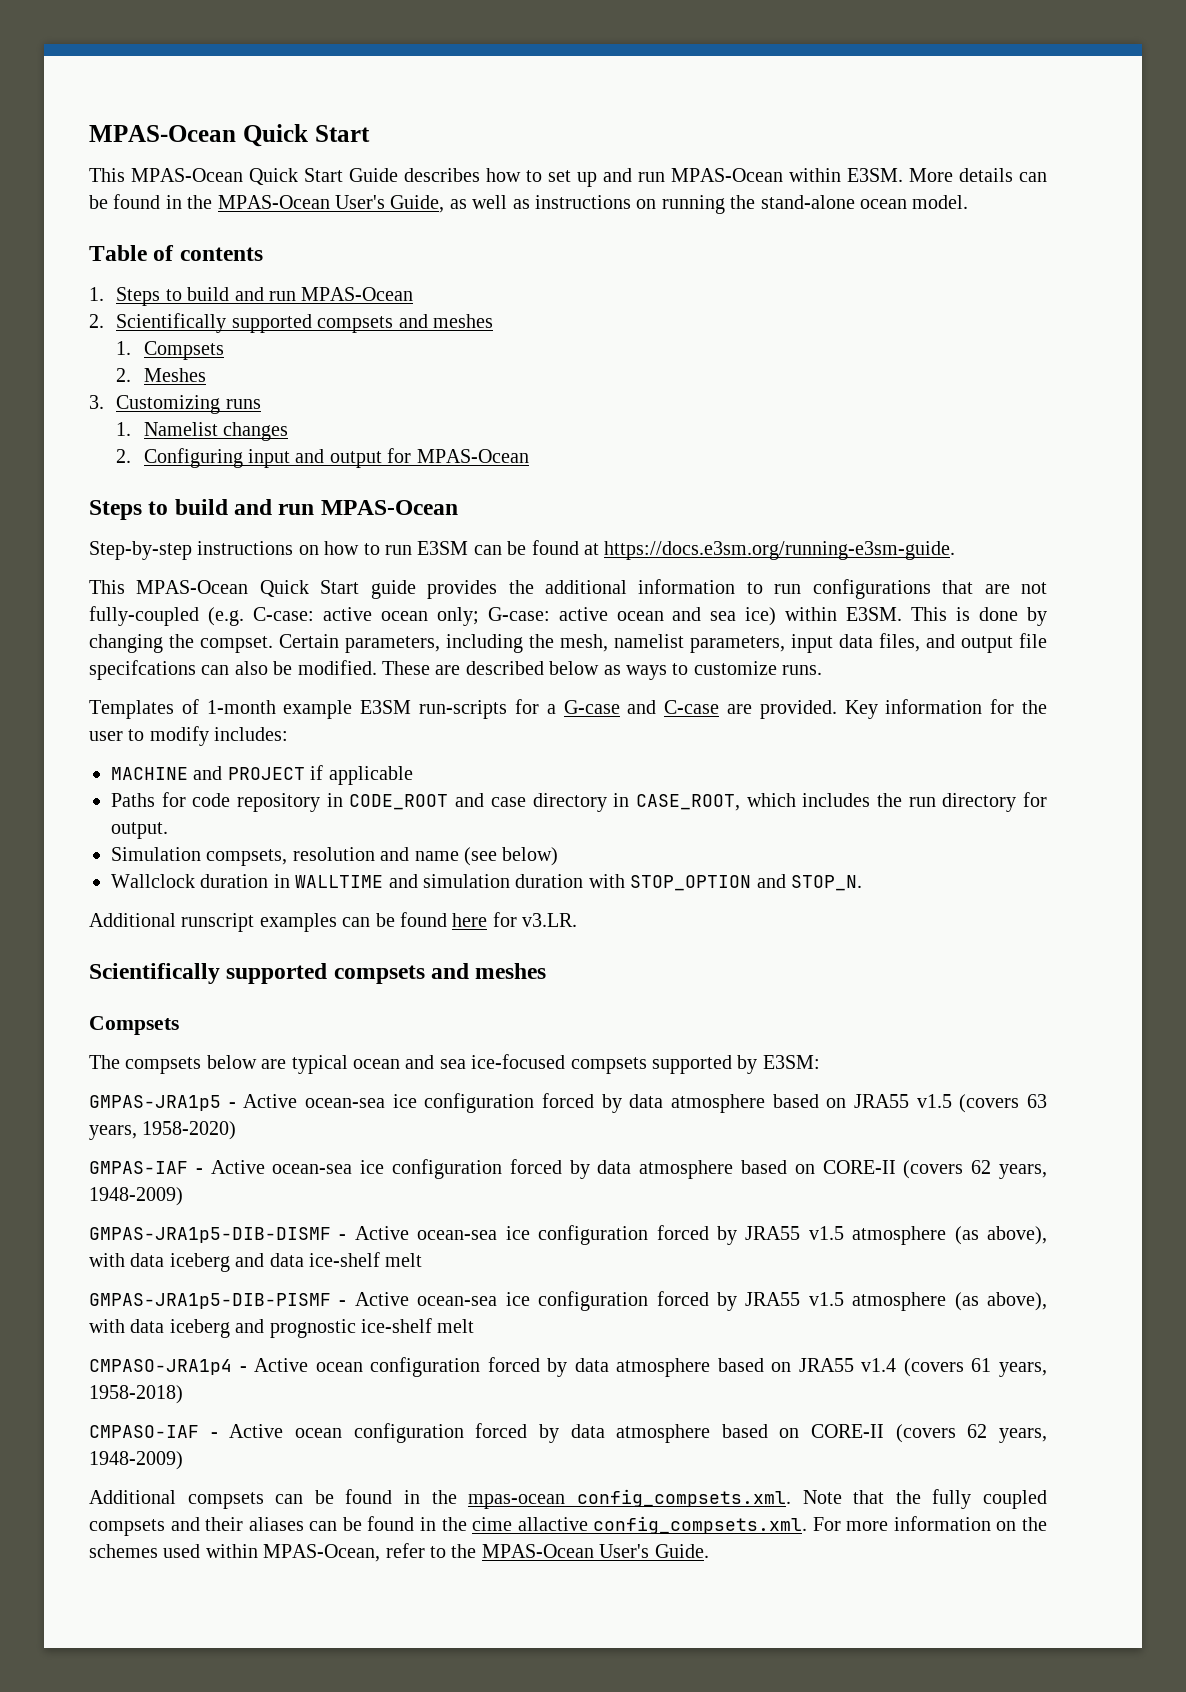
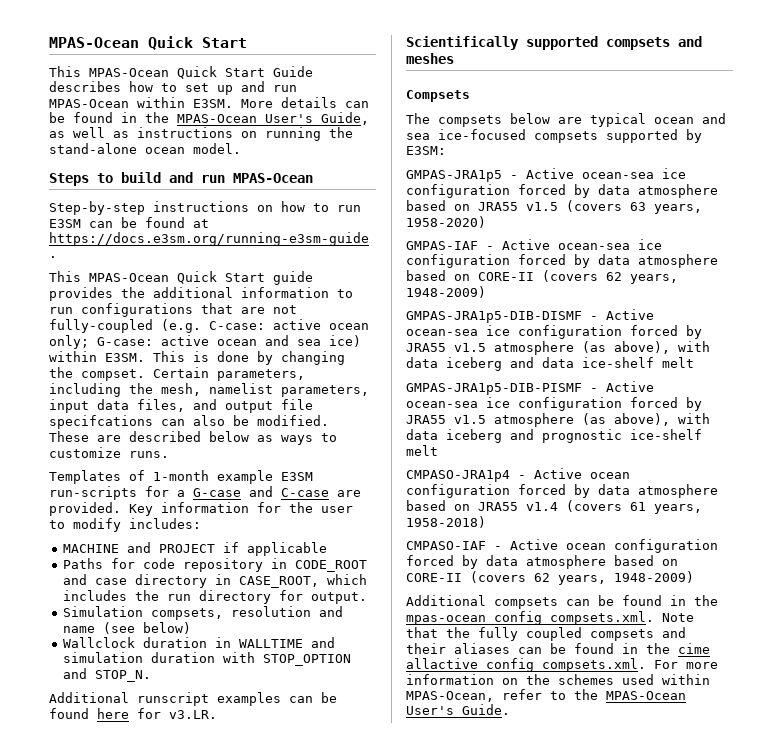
- Table of contents
- 1. Steps to build and run MPAS-Ocean
- 2. Scientifically supported compsets and meshes
- 1. Compsets
- 2. Meshes
- 3. Customizing runs
- 1. Namelist changes
- 2. Configuring input and output for MPAS-Ocean

